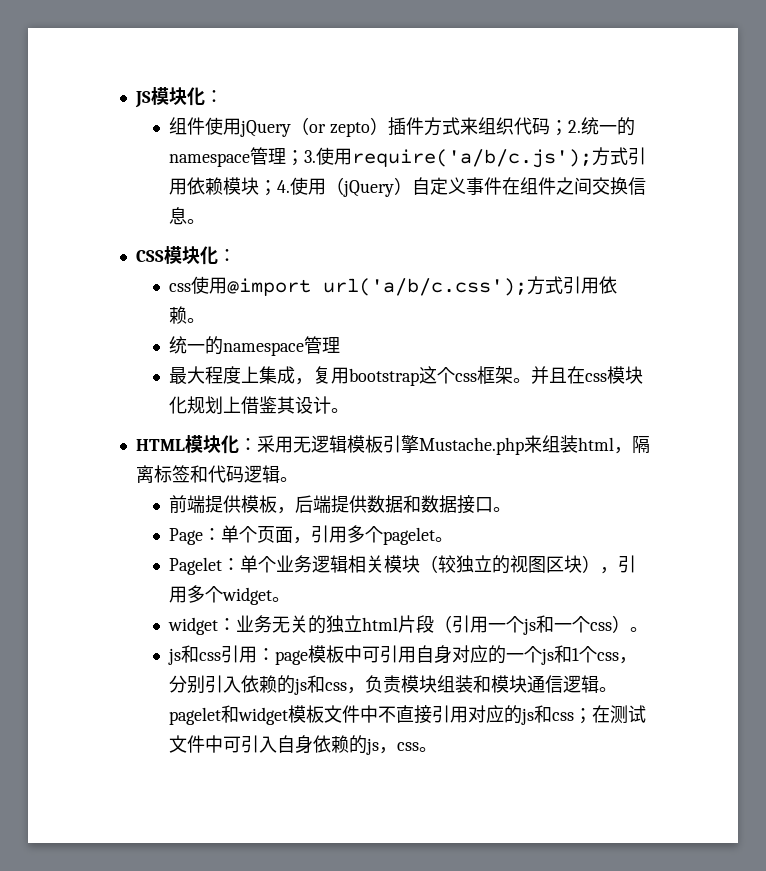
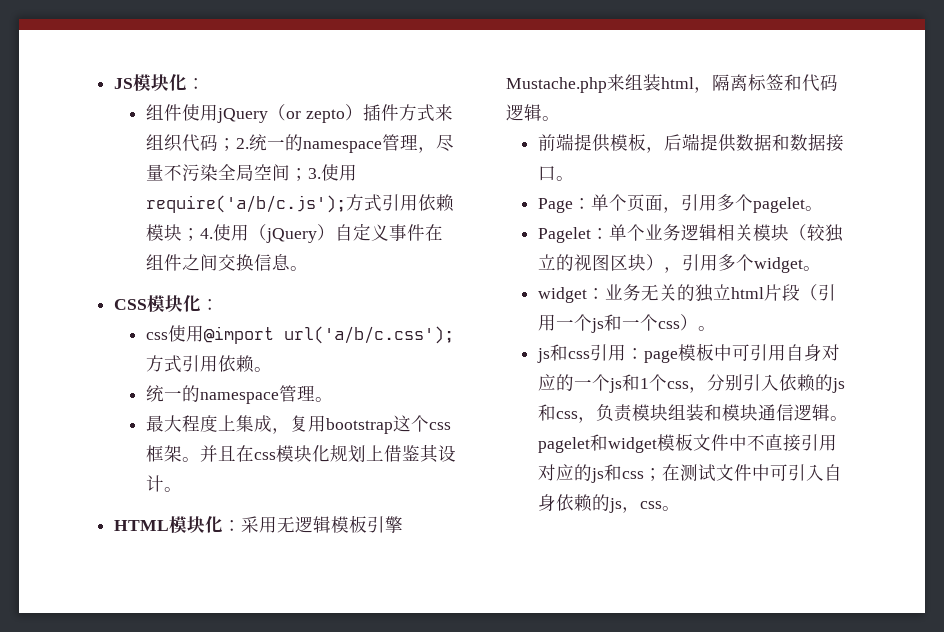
- 组件使用jQuery（or zepto）插件方式来组织代码；2.统一的namespace管理；3.使用require('a/b/c.js');方式引用依赖模块；4.使用（jQuery）自定义事件在组件之间交换信息。
+ 组件使用jQuery（or zepto）插件方式来组织代码；2.统一的namespace管理，尽量不污染全局空间；3.使用require('a/b/c.js');方式引用依赖模块；4.使用（jQuery）自定义事件在组件之间交换信息。
  css使用@import url('a/b/c.css');方式引用依赖。
- 统一的namespace管理
+ 统一的namespace管理。

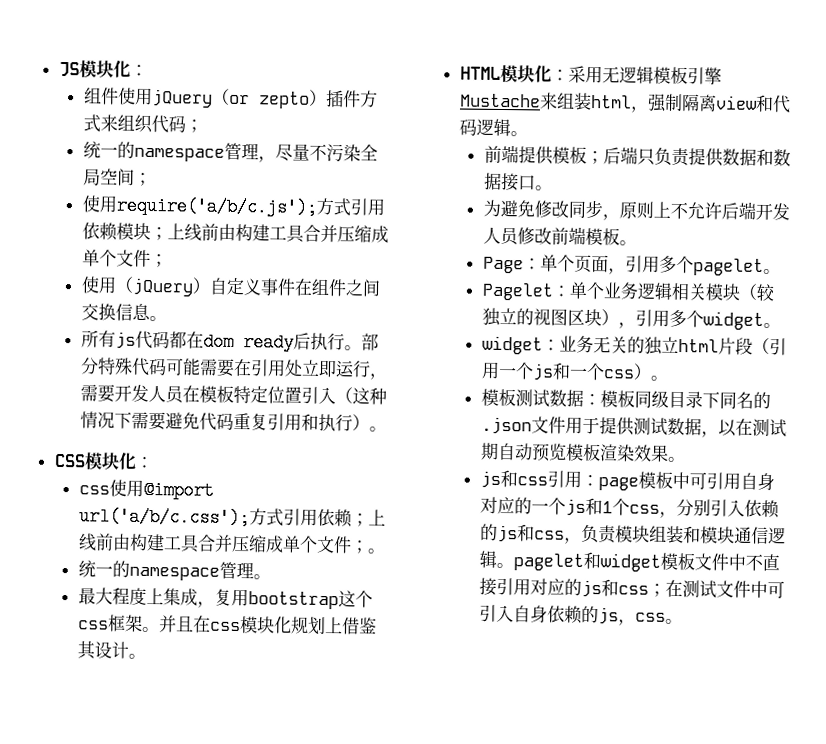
- 组件使用jQuery（or zepto）插件方式来组织代码；2.统一的namespace管理，尽量不污染全局空间；3.使用require('a/b/c.js');方式引用依赖模块；4.使用（jQuery）自定义事件在组件之间交换信息。
+ 组件使用jQuery（or zepto）插件方式来组织代码；
+ 统一的namespace管理，尽量不污染全局空间；
+ 使用require('a/b/c.js');方式引用依赖模块；上线前由构建工具合并压缩成单个文件；
+ 使用（jQuery）自定义事件在组件之间交换信息。
+ 所有js代码都在dom ready后执行。部分特殊代码可能需要在引用处立即运行，需要开发人员在模板特定位置引入（这种情况下需要避免代码重复引用和执行）。
- css使用@import url('a/b/c.css');方式引用依赖。
+ css使用@import url('a/b/c.css');方式引用依赖；上线前由构建工具合并压缩成单个文件；。
- HTML模块化：采用无逻辑模板引擎Mustache.php来组装html，隔离标签和代码逻辑。
+ HTML模块化：采用无逻辑模板引擎Mustache来组装html，强制隔离view和代码逻辑。
- 前端提供模板，后端提供数据和数据接口。
+ 前端提供模板；后端只负责提供数据和数据接口。
+ 为避免修改同步，原则上不允许后端开发人员修改前端模板。
+ 模板测试数据：模板同级目录下同名的.json文件用于提供测试数据，以在测试期自动预览模板渲染效果。

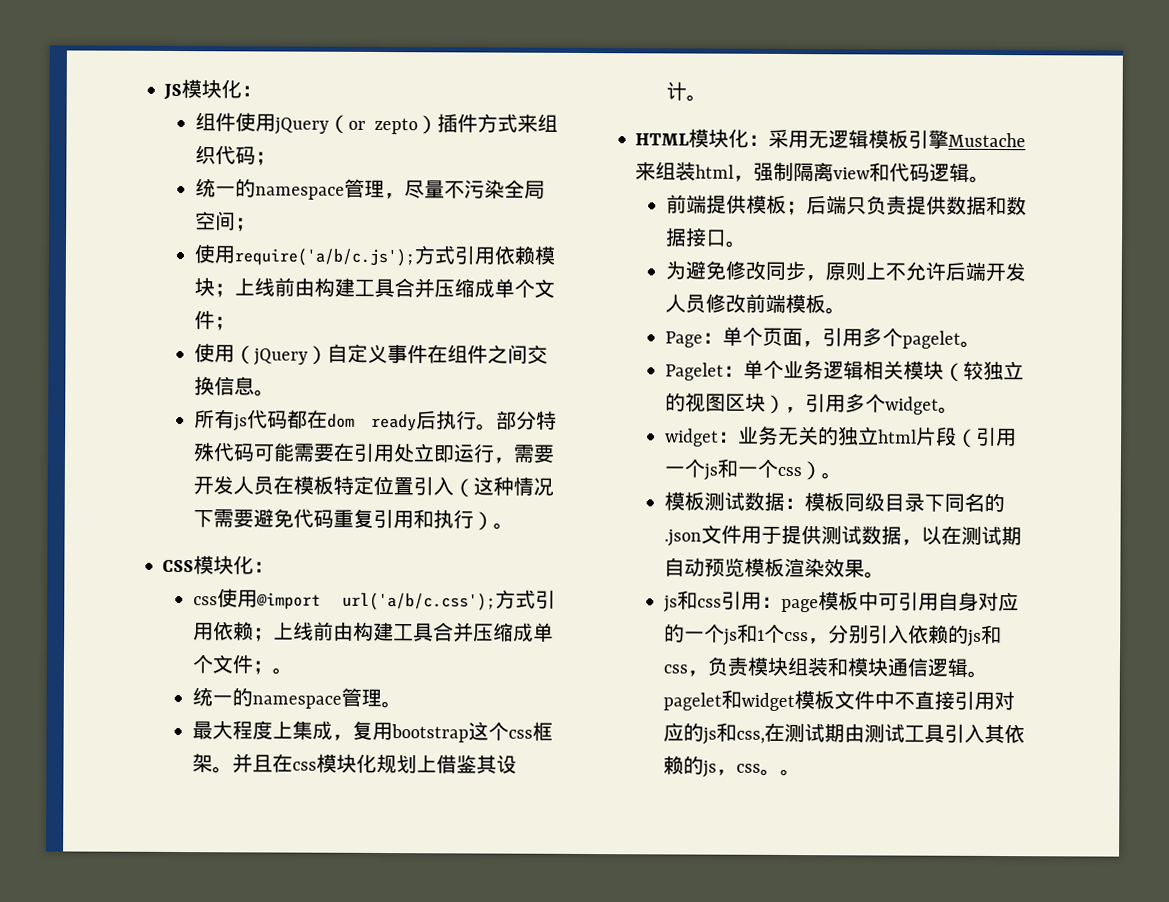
- js和css引用：page模板中可引用自身对应的一个js和1个css，分别引入依赖的js和css，负责模块组装和模块通信逻辑。pagelet和widget模板文件中不直接引用对应的js和css；在测试文件中可引入自身依赖的js，css。
+ js和css引用：page模板中可引用自身对应的一个js和1个css，分别引入依赖的js和css，负责模块组装和模块通信逻辑。pagelet和widget模板文件中不直接引用对应的js和css,在测试期由测试工具引入其依赖的js，css。。

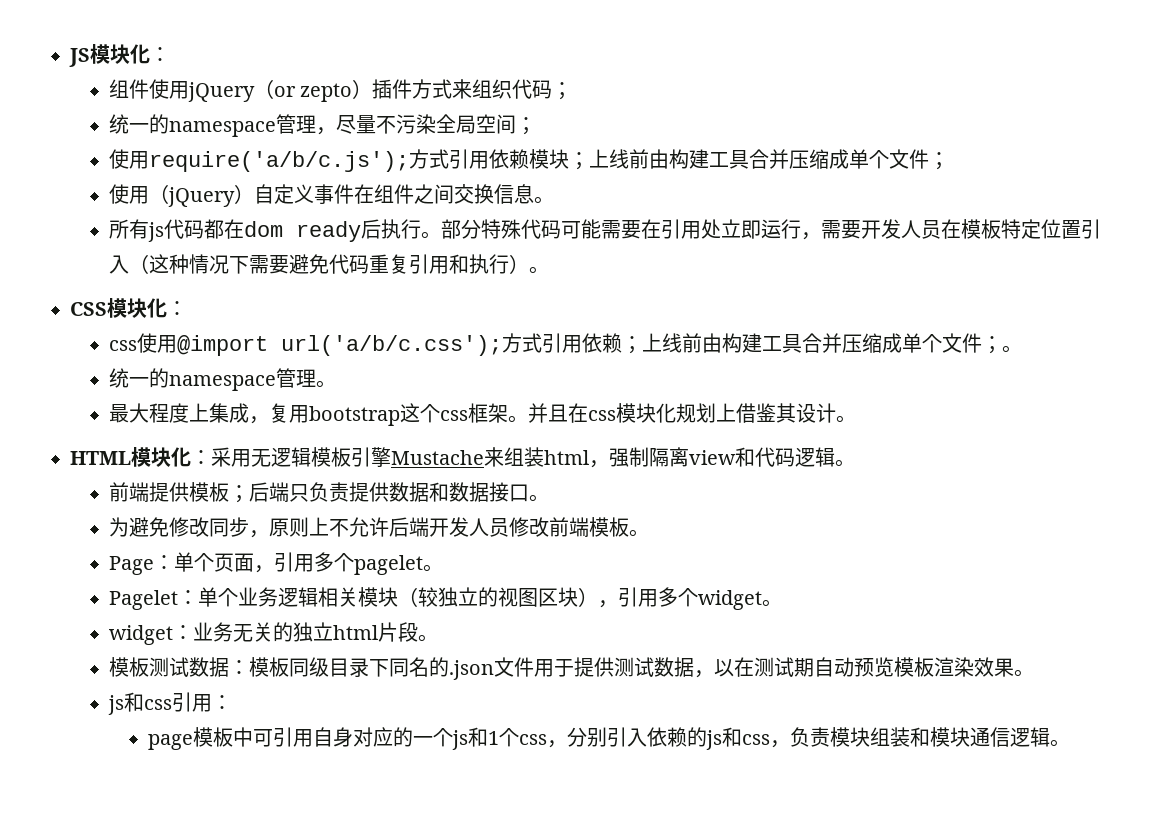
- widget：业务无关的独立html片段（引用一个js和一个css）。
+ widget：业务无关的独立html片段。
- js和css引用：page模板中可引用自身对应的一个js和1个css，分别引入依赖的js和css，负责模块组装和模块通信逻辑。pagelet和widget模板文件中不直接引用对应的js和css,在测试期由测试工具引入其依赖的js，css。。
+ js和css引用：
+ page模板中可引用自身对应的一个js和1个css，分别引入依赖的js和css，负责模块组装和模块通信逻辑。

